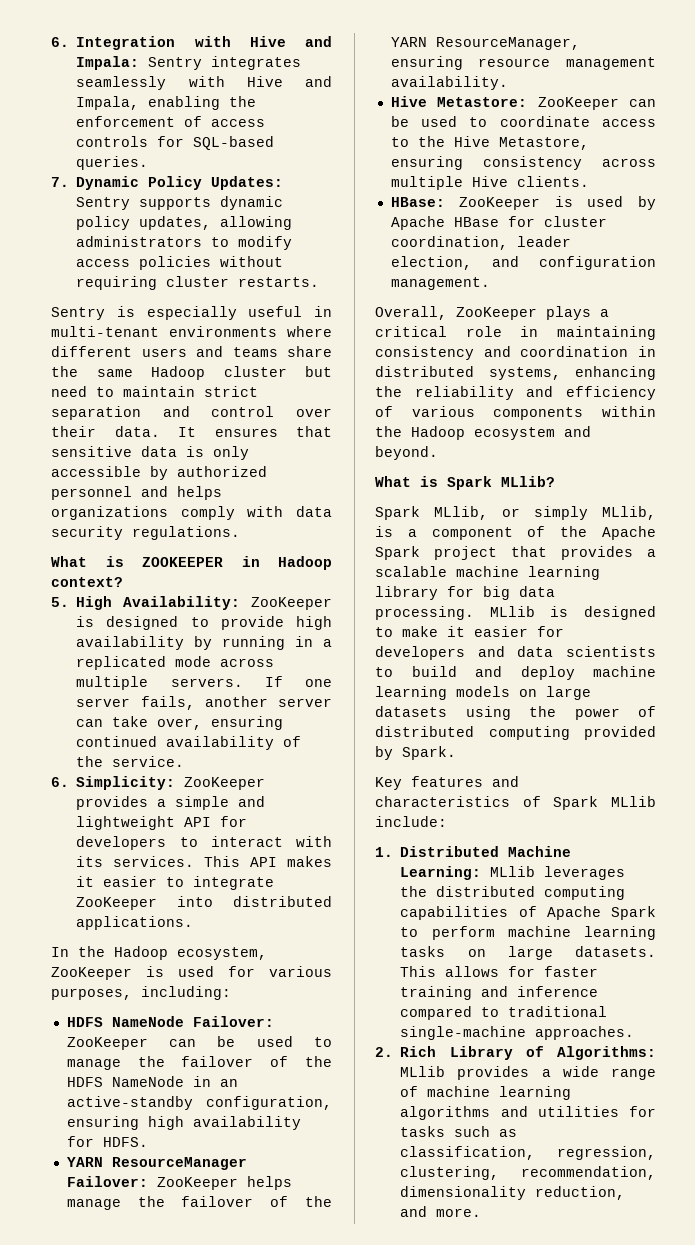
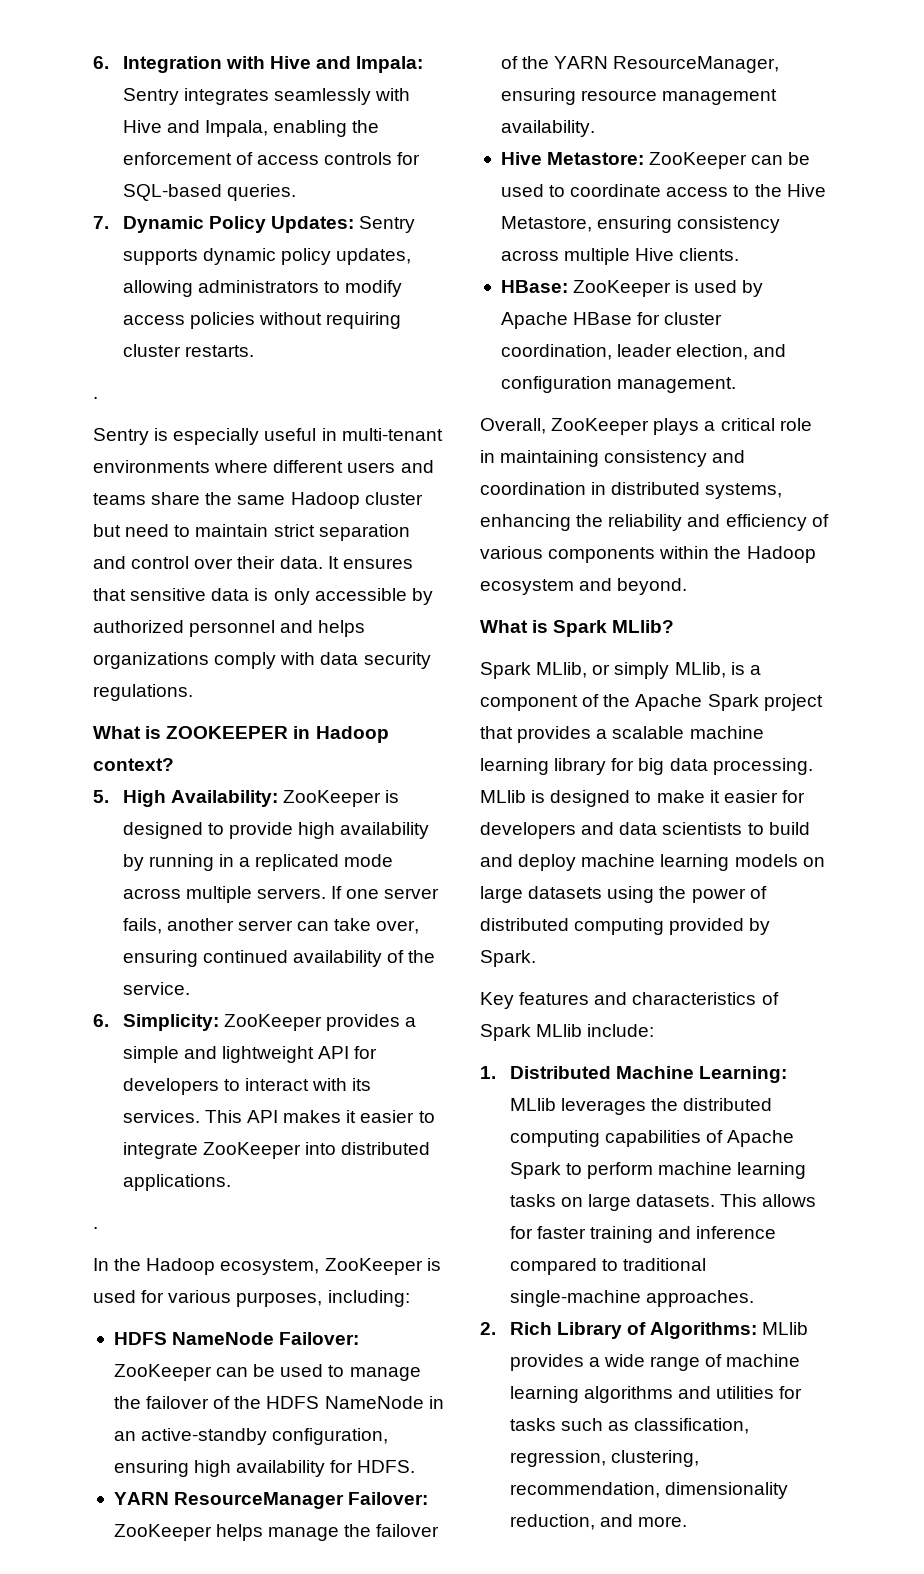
  7. Dynamic Policy Updates: Sentry supports dynamic policy updates, allowing administrators to modify access policies without requiring cluster restarts.
+ .
  This API makes it easier to integrate ZooKeeper into distributed applications.
+ .

